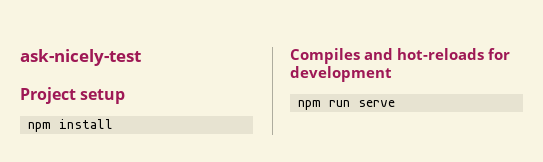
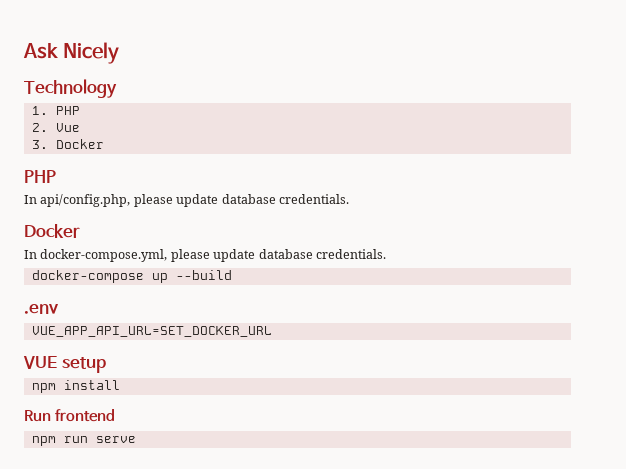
- ask-nicely-test
- Project setup
+ Ask Nicely
+ Technology
+ 1. PHP
+ 2. Vue
+ 3. Docker
+ PHP
+ In api/config.php, please update database credentials.
+ Docker
+ In docker-compose.yml, please update database credentials.
+ docker-compose up --build
+ .env
+ VUE_APP_API_URL=SET_DOCKER_URL
+ VUE setup
  npm install
- Compiles and hot-reloads for development
+ Run frontend

